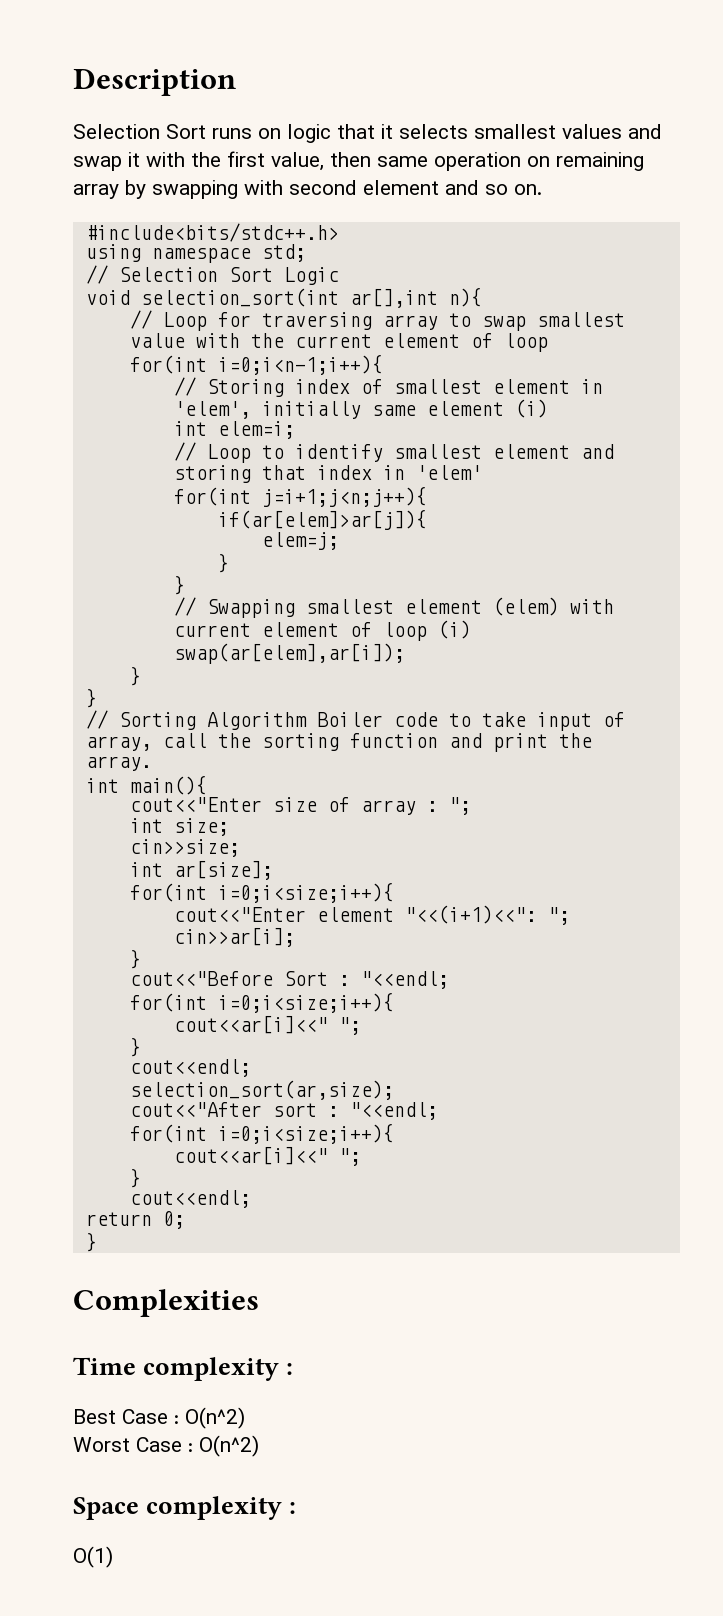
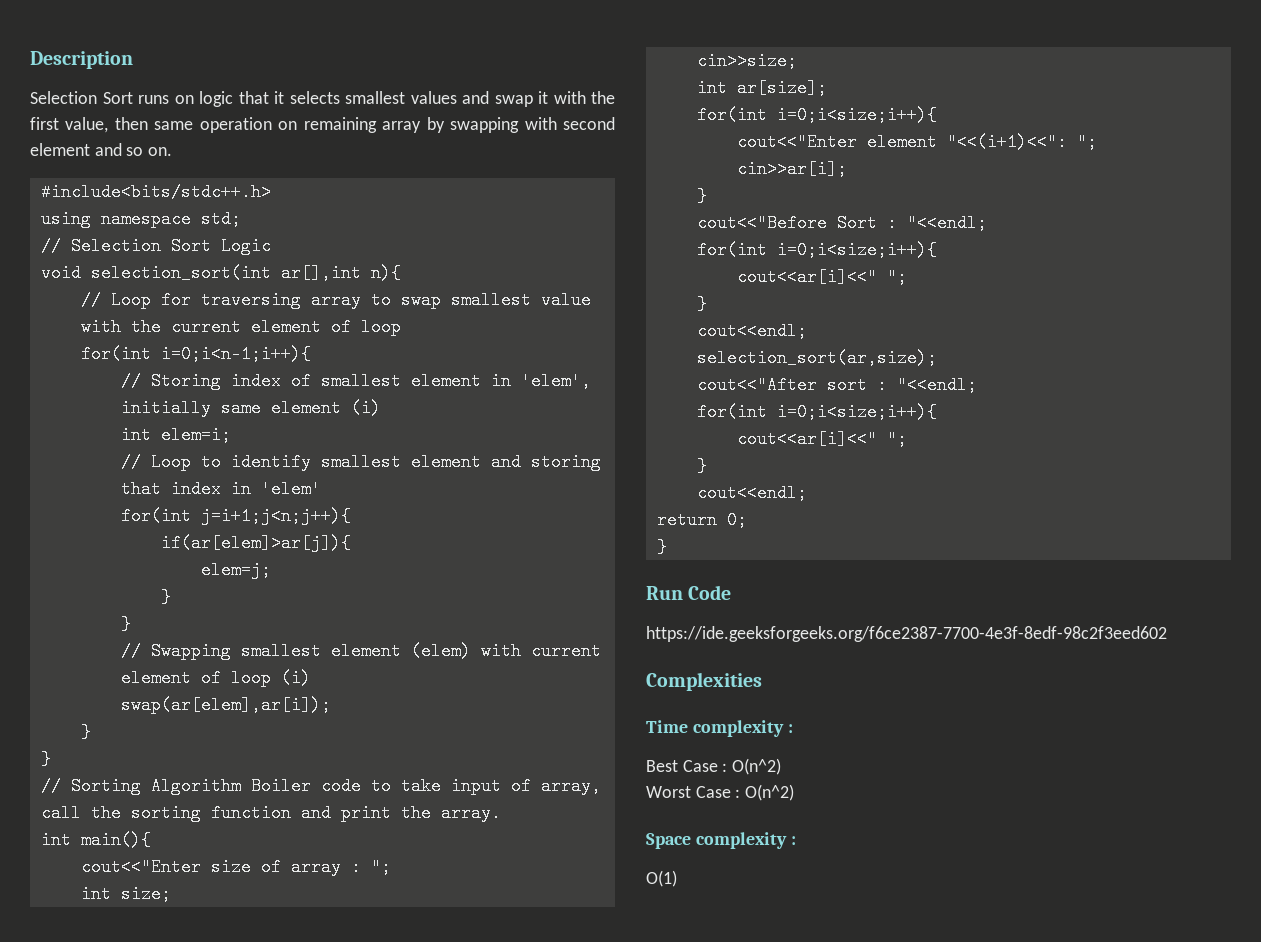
+ Run Code
+ https://ide.geeksforgeeks.org/f6ce2387-7700-4e3f-8edf-98c2f3eed602

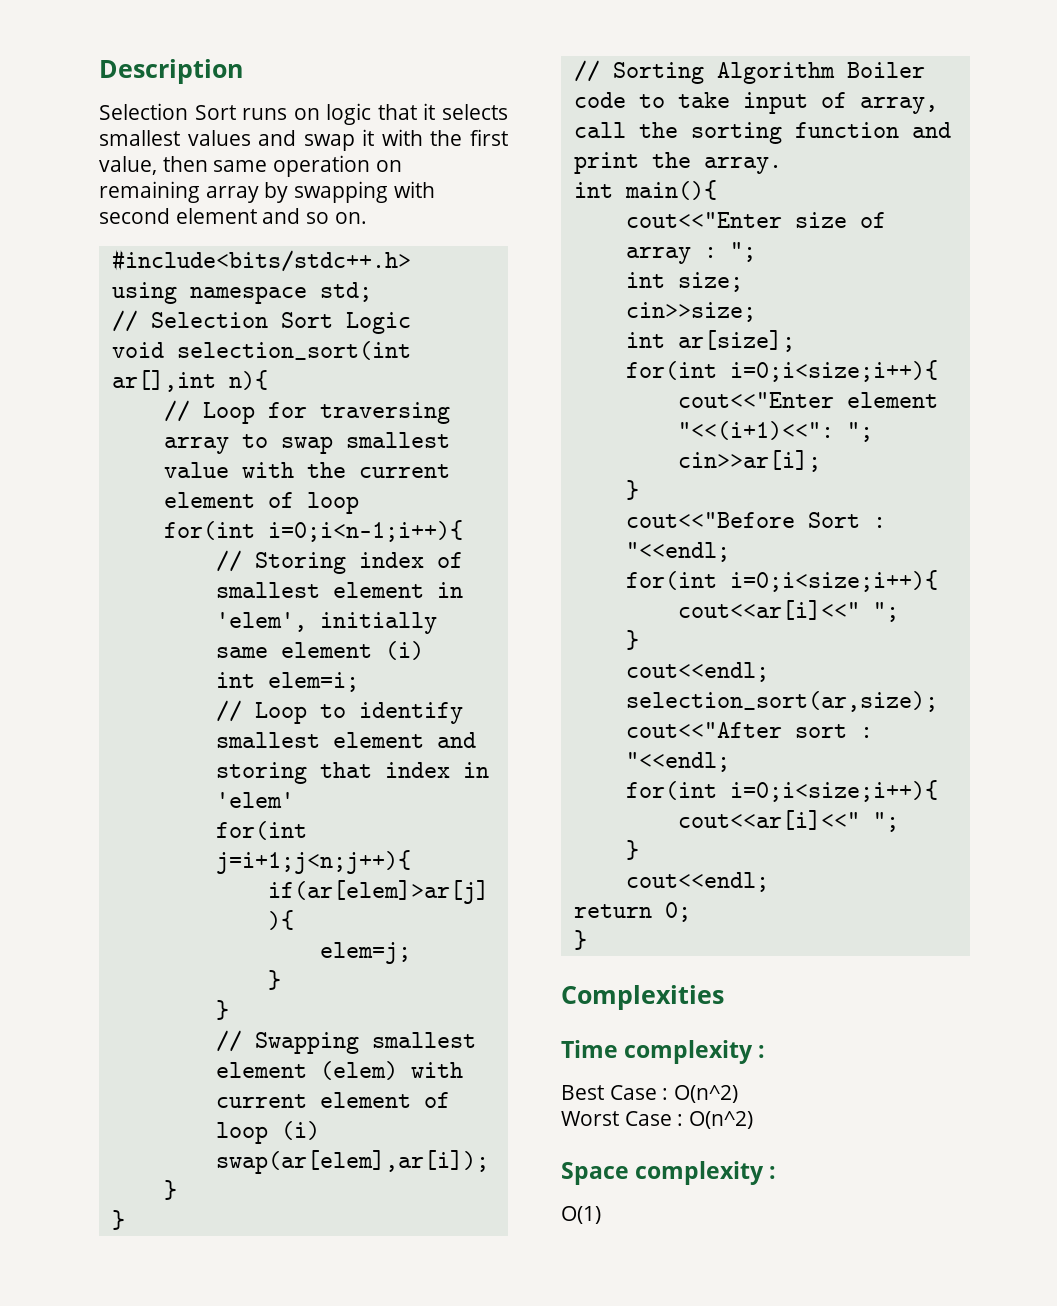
- Run Code
- https://ide.geeksforgeeks.org/f6ce2387-7700-4e3f-8edf-98c2f3eed602

